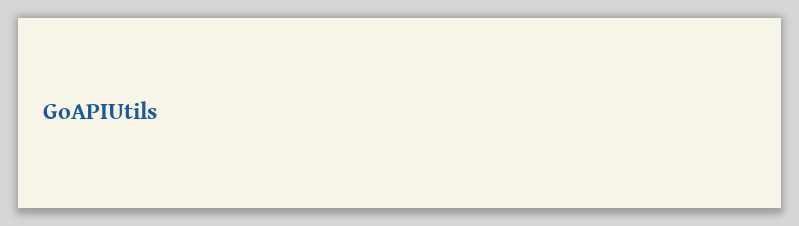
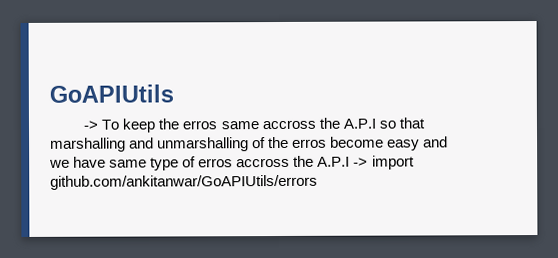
+ -> To keep the erros same accross the A.P.I so that marshalling and unmarshalling of the erros become easy and we have same type of erros accross the A.P.I -> import github.com/ankitanwar/GoAPIUtils/errors

